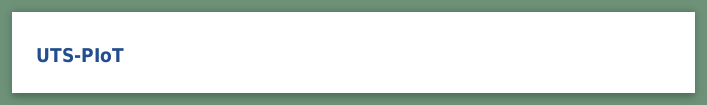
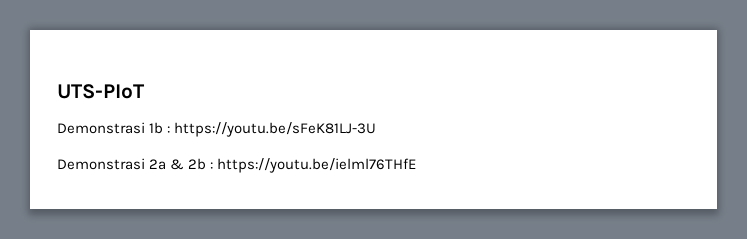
+ Demonstrasi 1b : https://youtu.be/sFeK81LJ-3U
+ Demonstrasi 2a & 2b : https://youtu.be/ielml76THfE

